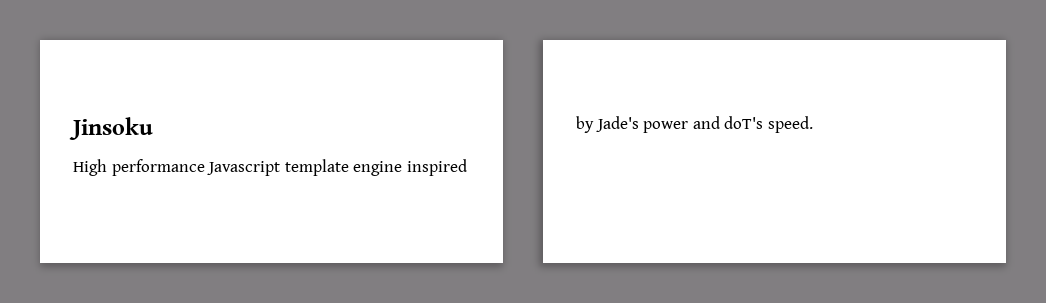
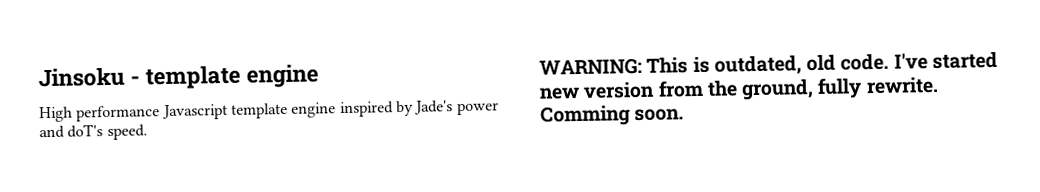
- Jinsoku
+ Jinsoku - template engine
+ WARNING: This is outdated, old code. I've started new version from the ground, fully rewrite. Comming soon.

